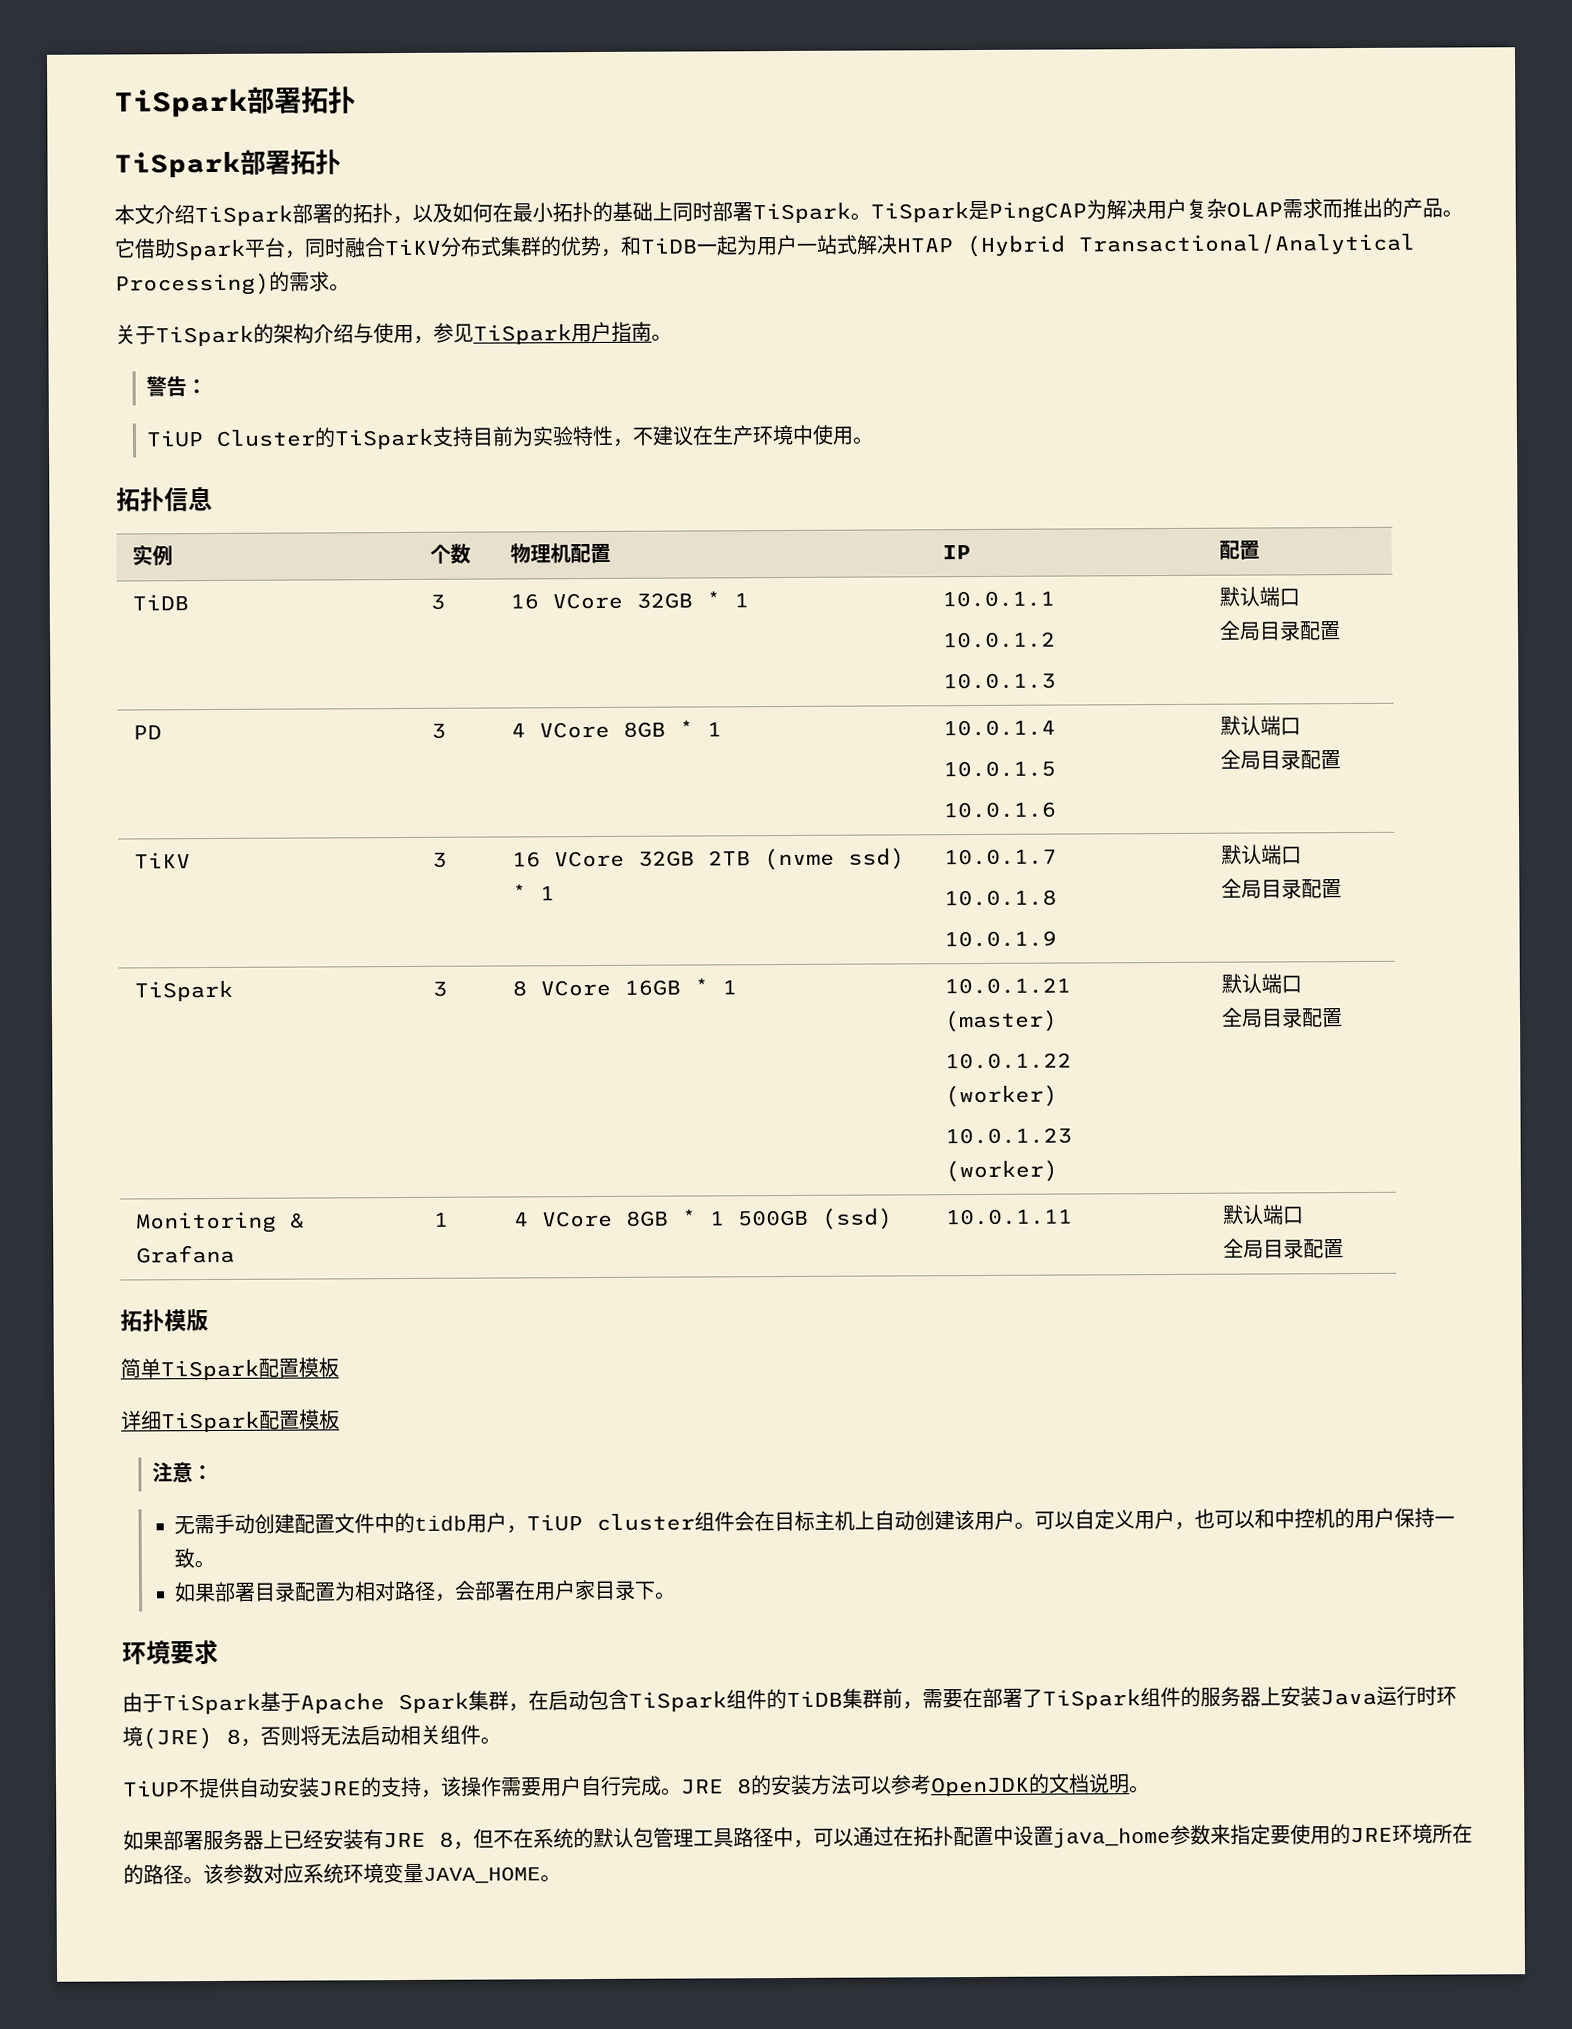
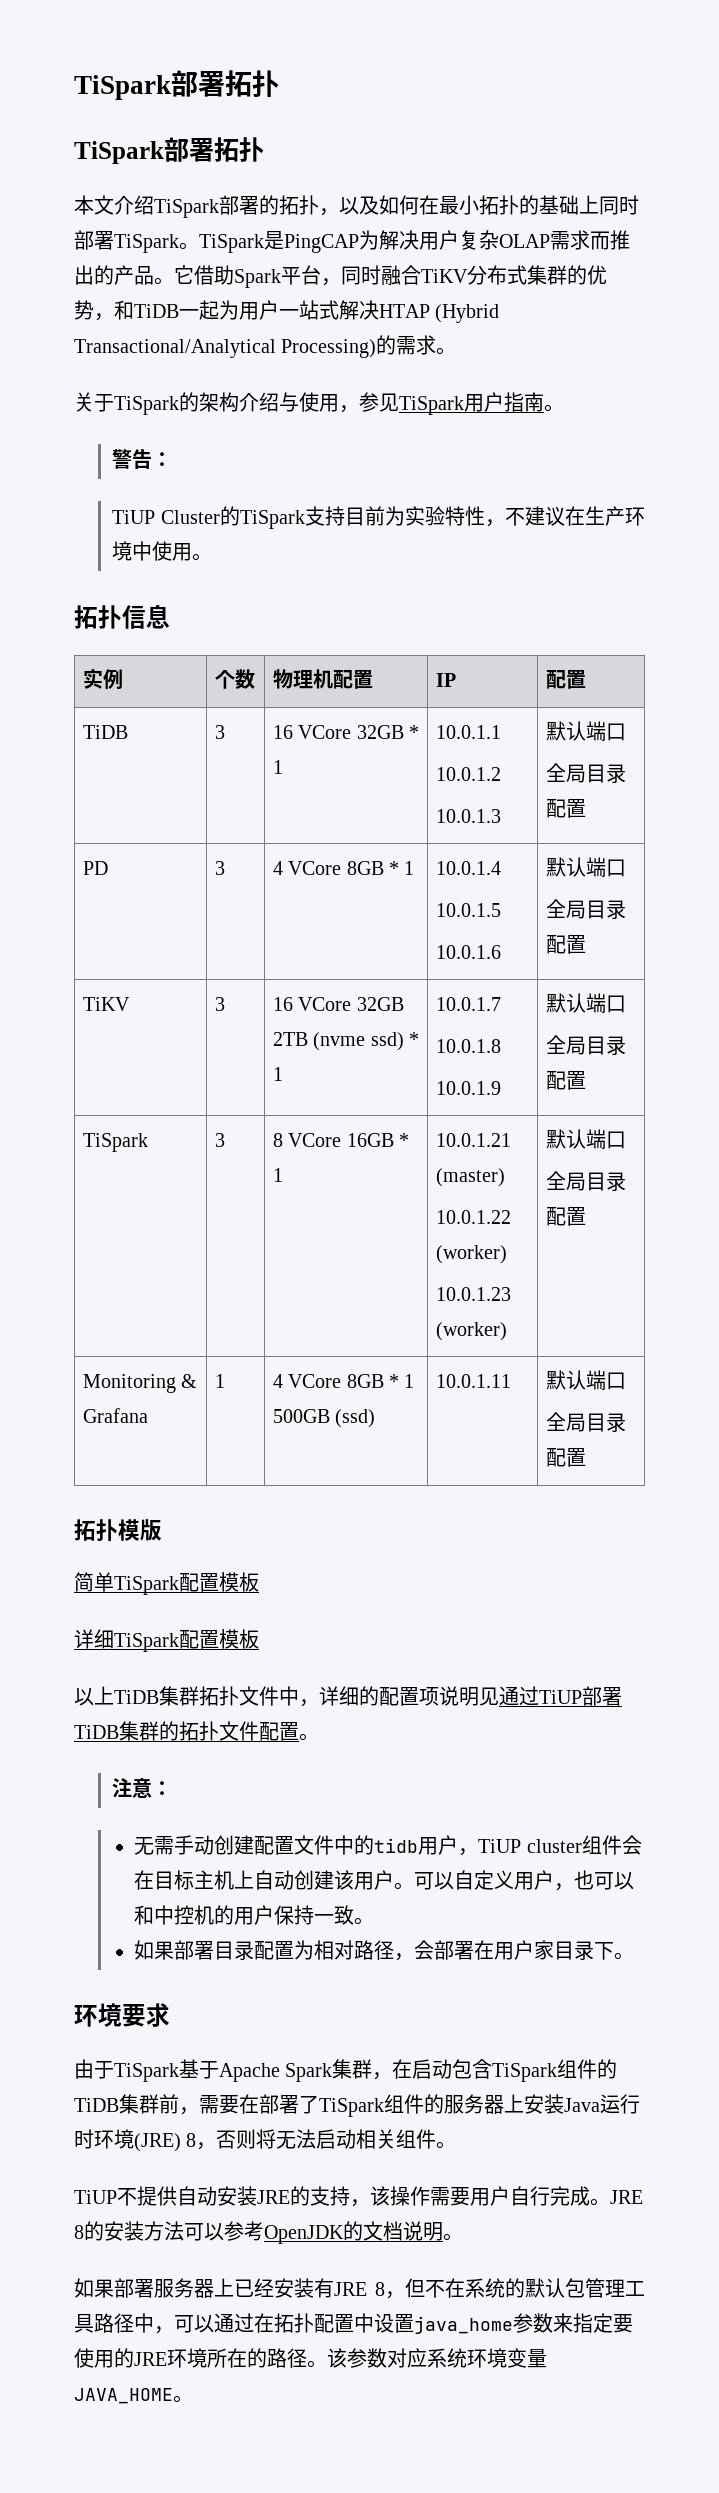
+ 以上TiDB集群拓扑文件中，详细的配置项说明见通过TiUP部署TiDB集群的拓扑文件配置。

